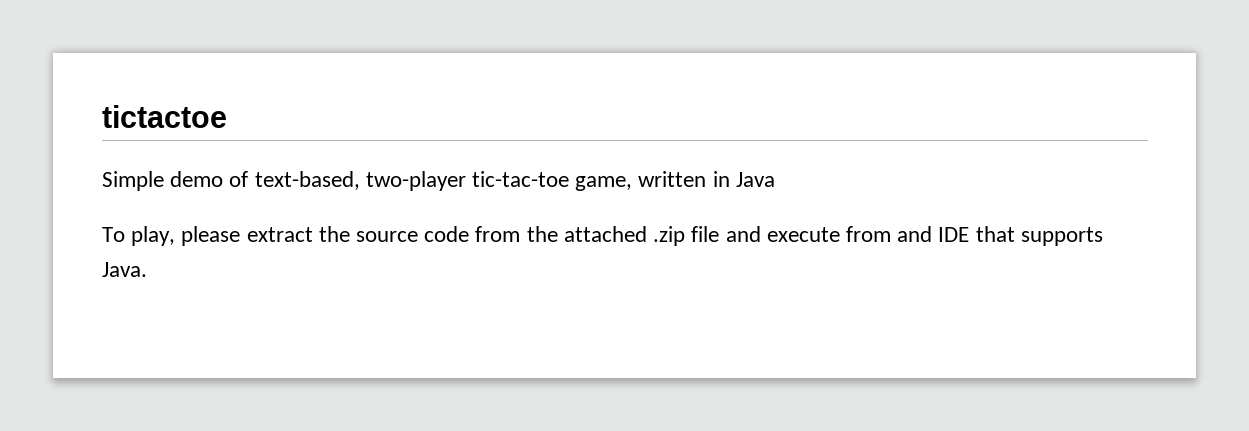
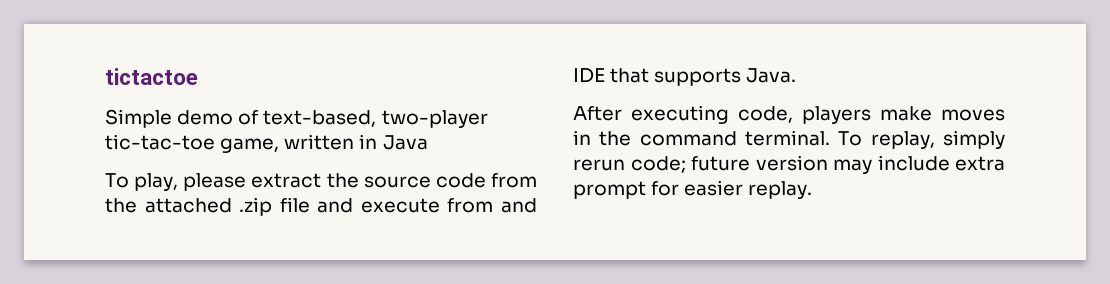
+ After executing code, players make moves in the command terminal. To replay, simply rerun code; future version may include extra prompt for easier replay.

